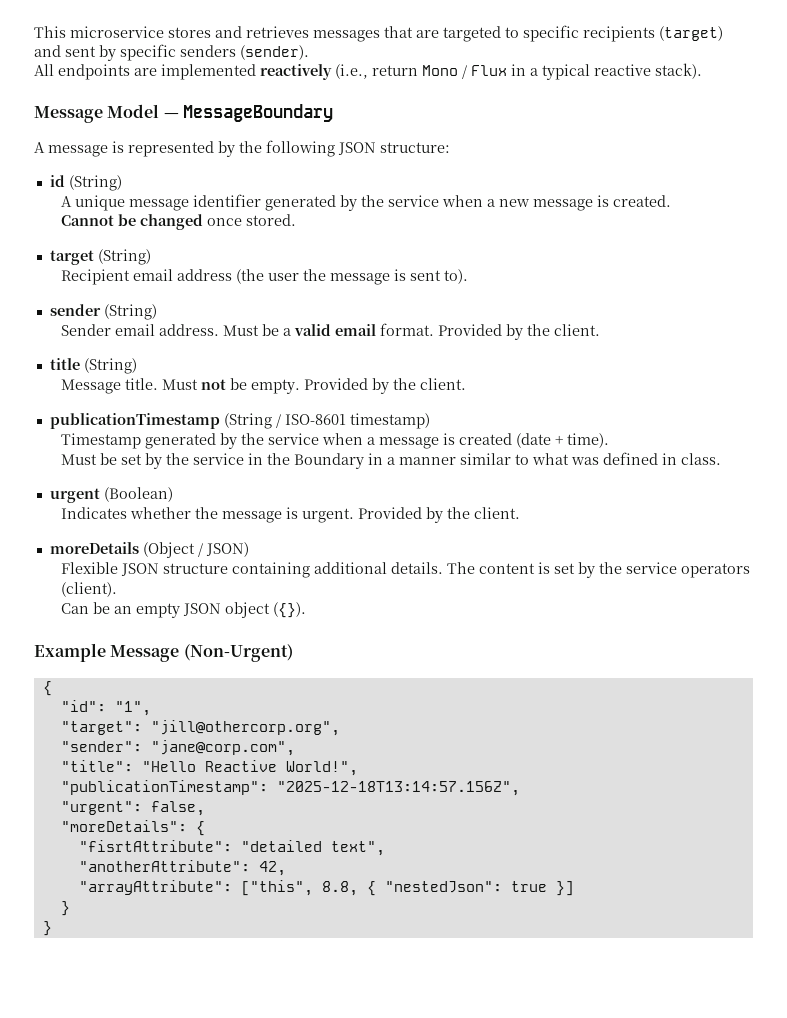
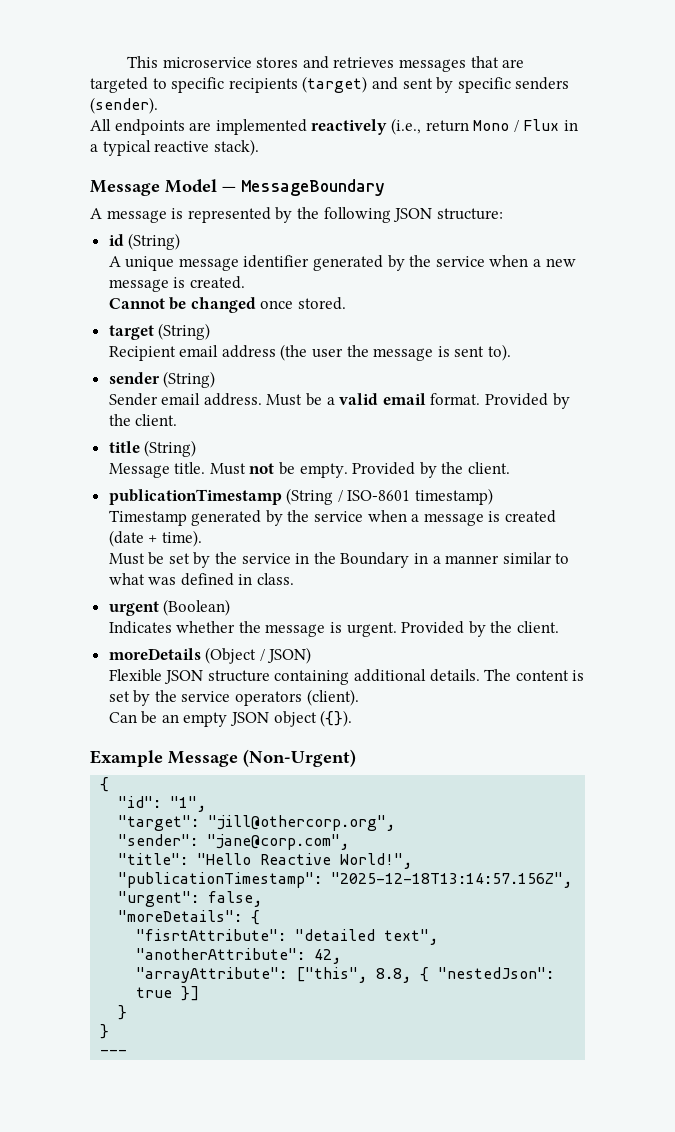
+ ---

